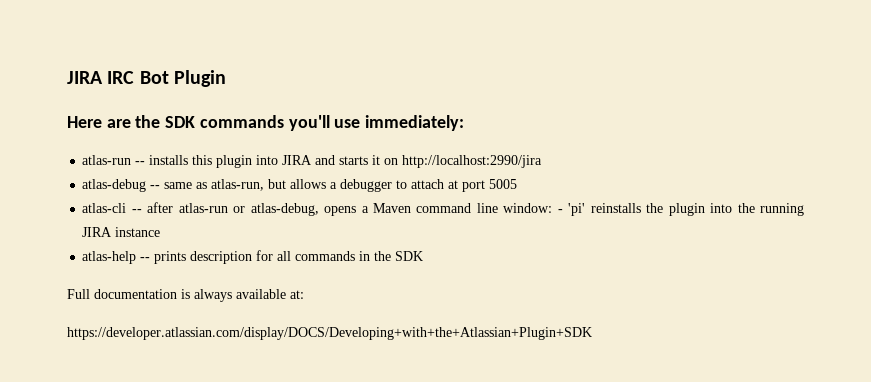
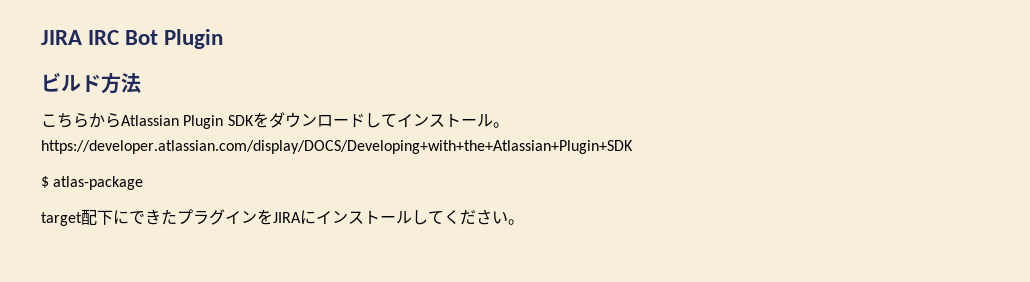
- Here are the SDK commands you'll use immediately:
- atlas-run -- installs this plugin into JIRA and starts it on http://localhost:2990/jira
- atlas-debug -- same as atlas-run, but allows a debugger to attach at port 5005
- atlas-cli -- after atlas-run or atlas-debug, opens a Maven command line window: - 'pi' reinstalls the plugin into the running JIRA instance
- atlas-help -- prints description for all commands in the SDK
- Full documentation is always available at:
- https://developer.atlassian.com/display/DOCS/Developing+with+the+Atlassian+Plugin+SDK
+ ビルド方法
+ こちらからAtlassian Plugin SDKをダウンロードしてインストール。https://developer.atlassian.com/display/DOCS/Developing+with+the+Atlassian+Plugin+SDK
+ $ atlas-package
+ target配下にできたプラグインをJIRAにインストールしてください。

